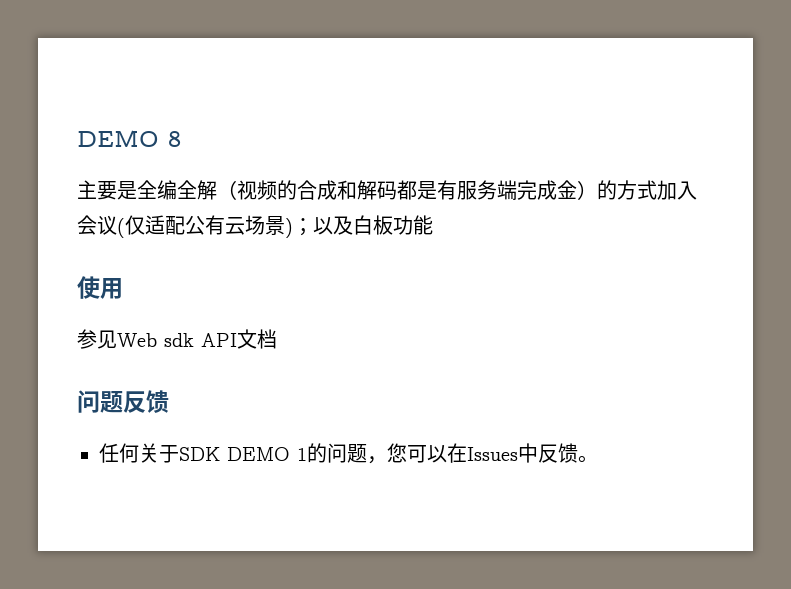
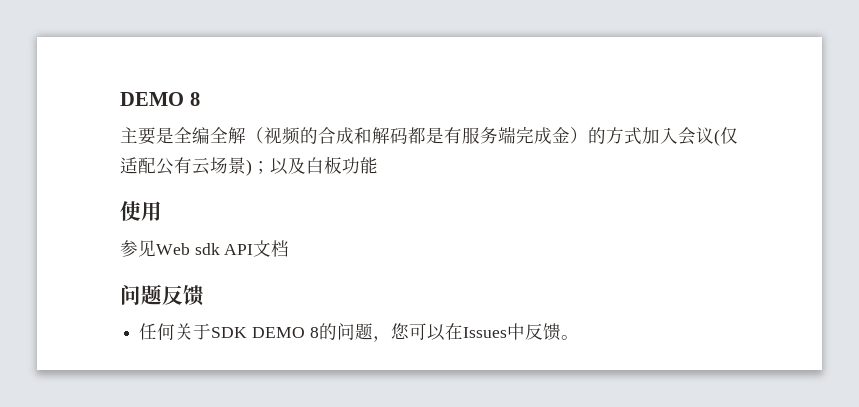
- 任何关于SDK DEMO 1的问题，您可以在Issues中反馈。
+ 任何关于SDK DEMO 8的问题，您可以在Issues中反馈。

